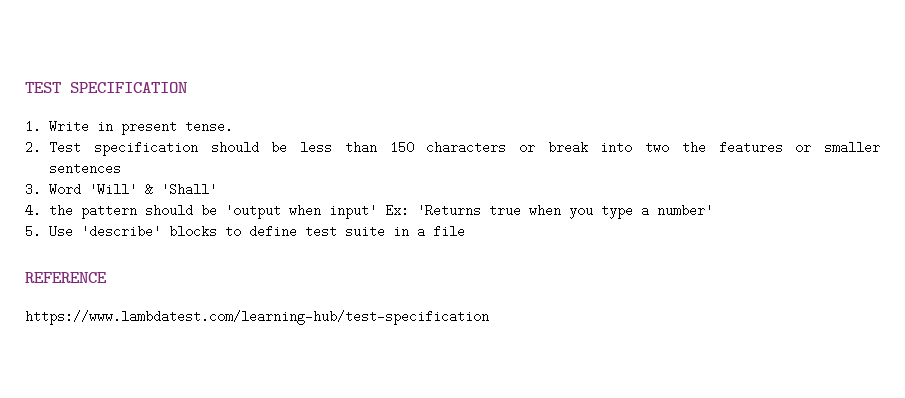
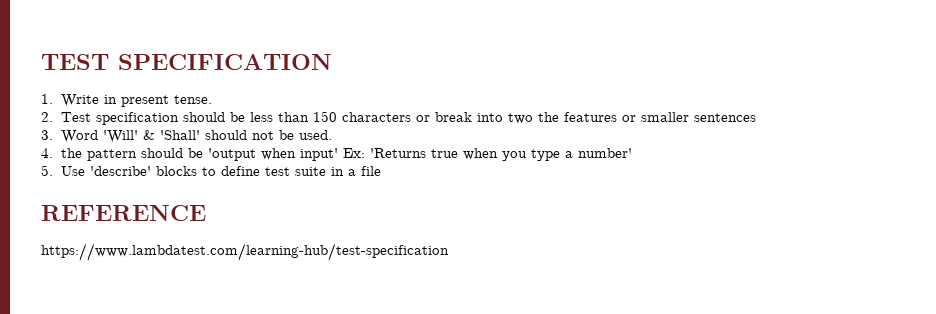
- 3. Word 'Will' & 'Shall'
+ 3. Word 'Will' & 'Shall' should not be used.

